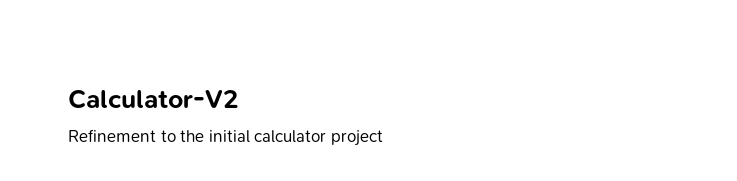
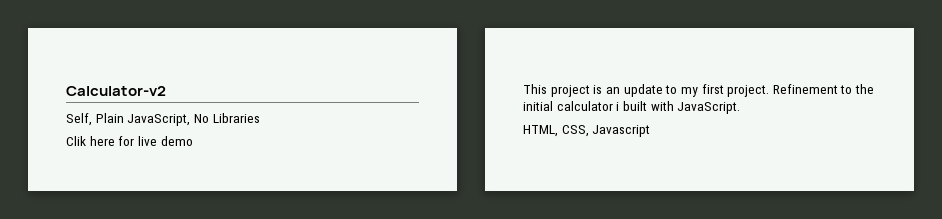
- Calculator-V2
- Refinement to the initial calculator project
+ Calculator-v2
+ Self, Plain JavaScript, No Libraries
+ Clik here for live demo
+ This project is an update to my first project. Refinement to the initial calculator i built with JavaScript.
+ HTML, CSS, Javascript

